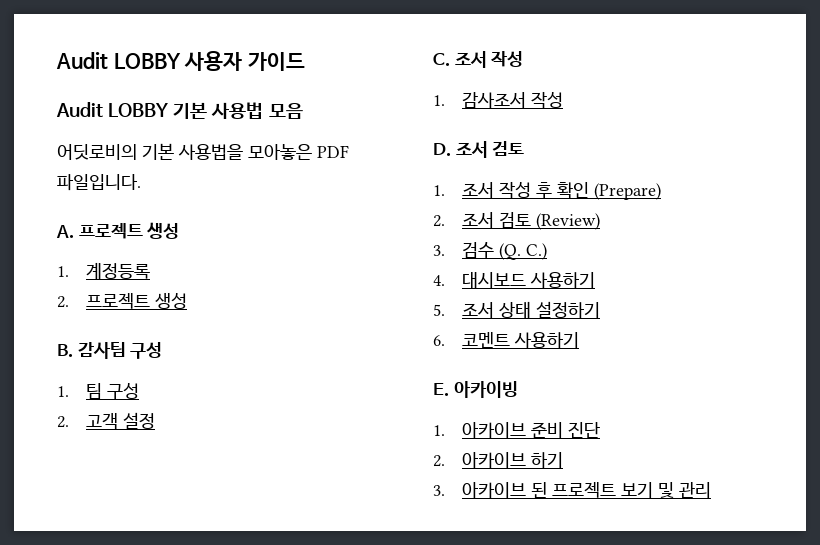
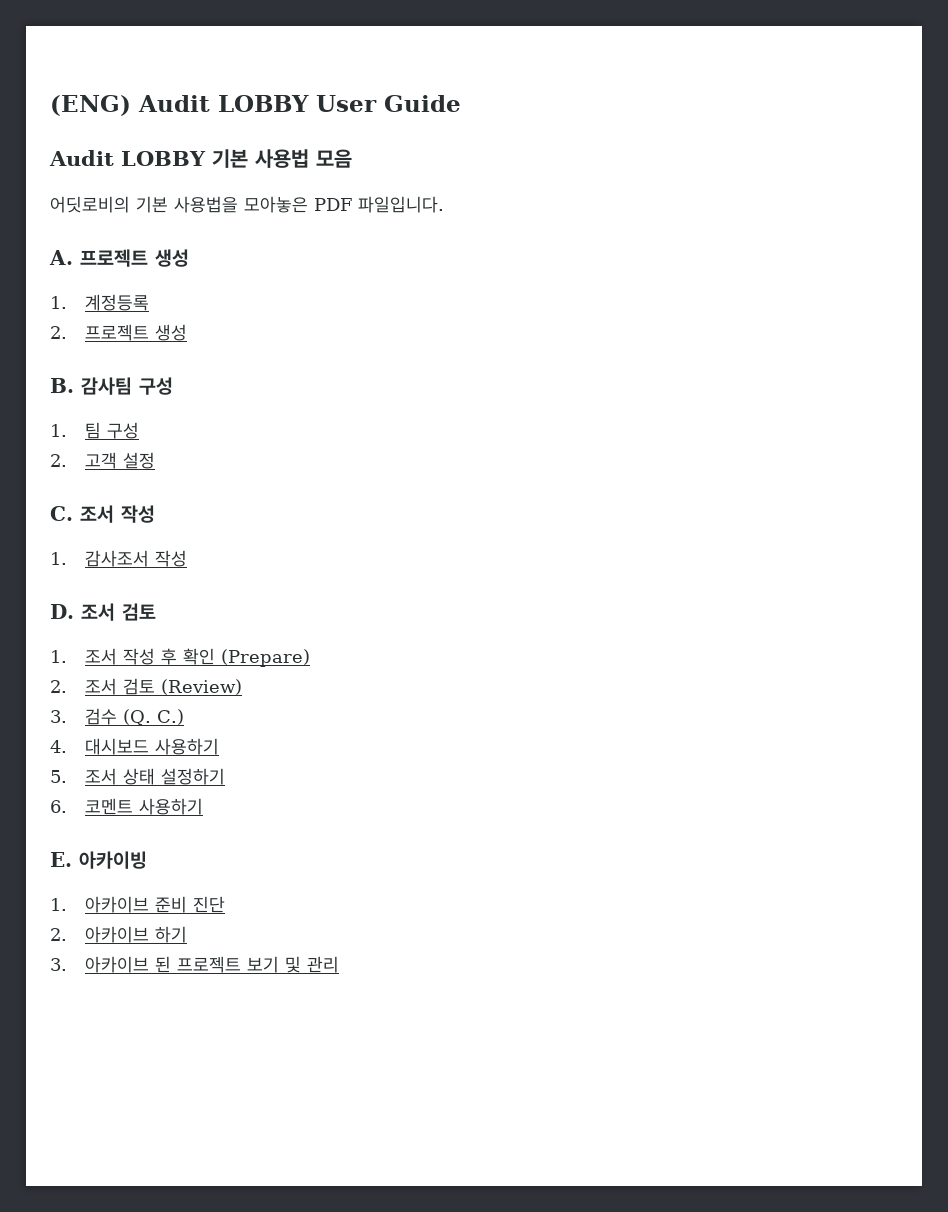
- Audit LOBBY 사용자 가이드
+ (ENG) Audit LOBBY User Guide

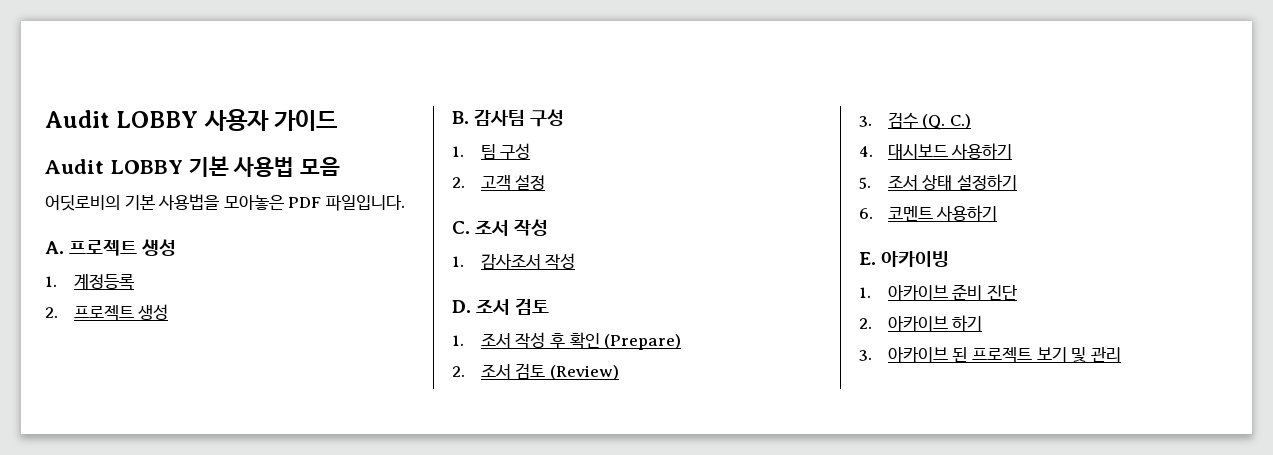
- (ENG) Audit LOBBY User Guide
+ Audit LOBBY 사용자 가이드

